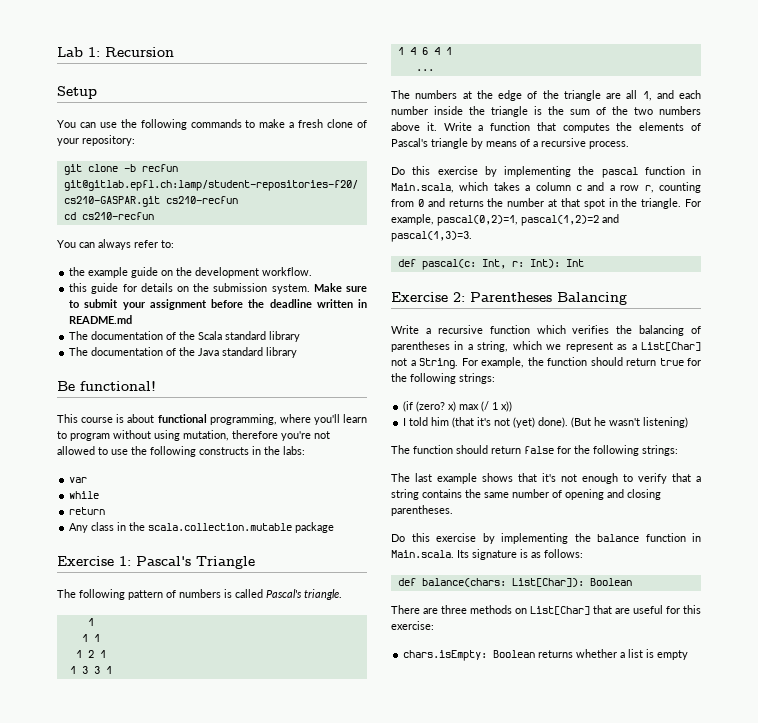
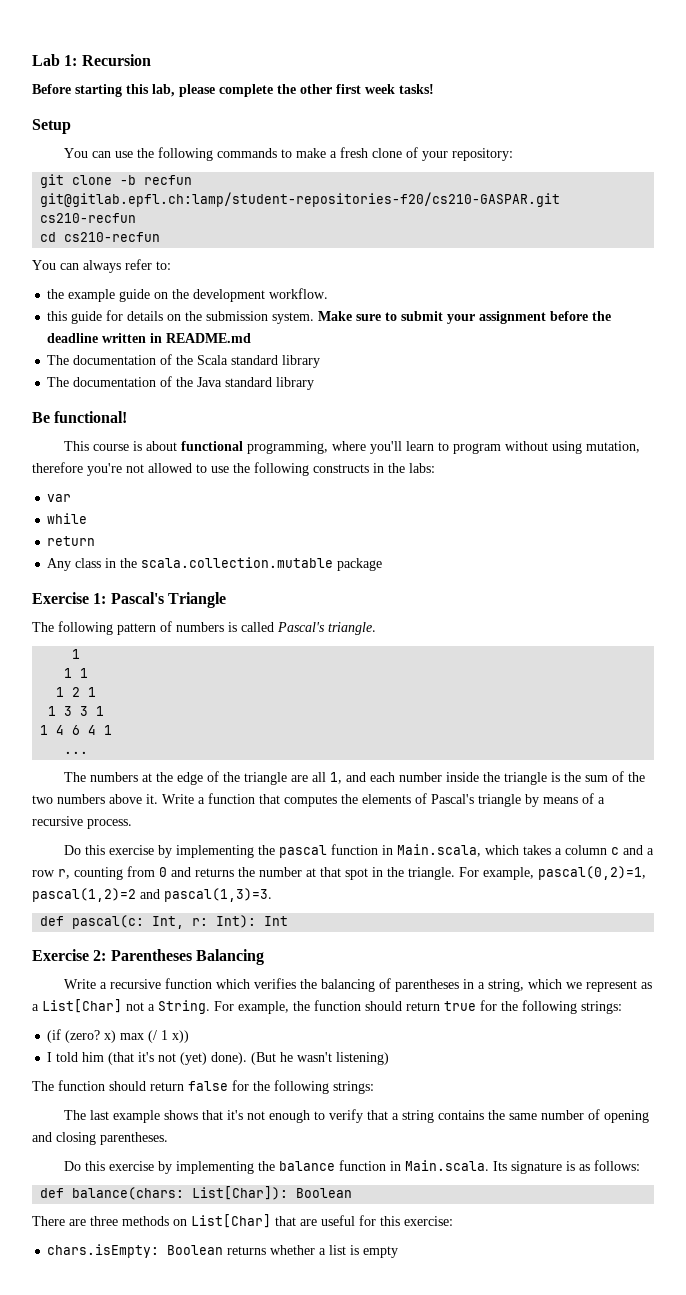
+ Before starting this lab, please complete the other first week tasks!

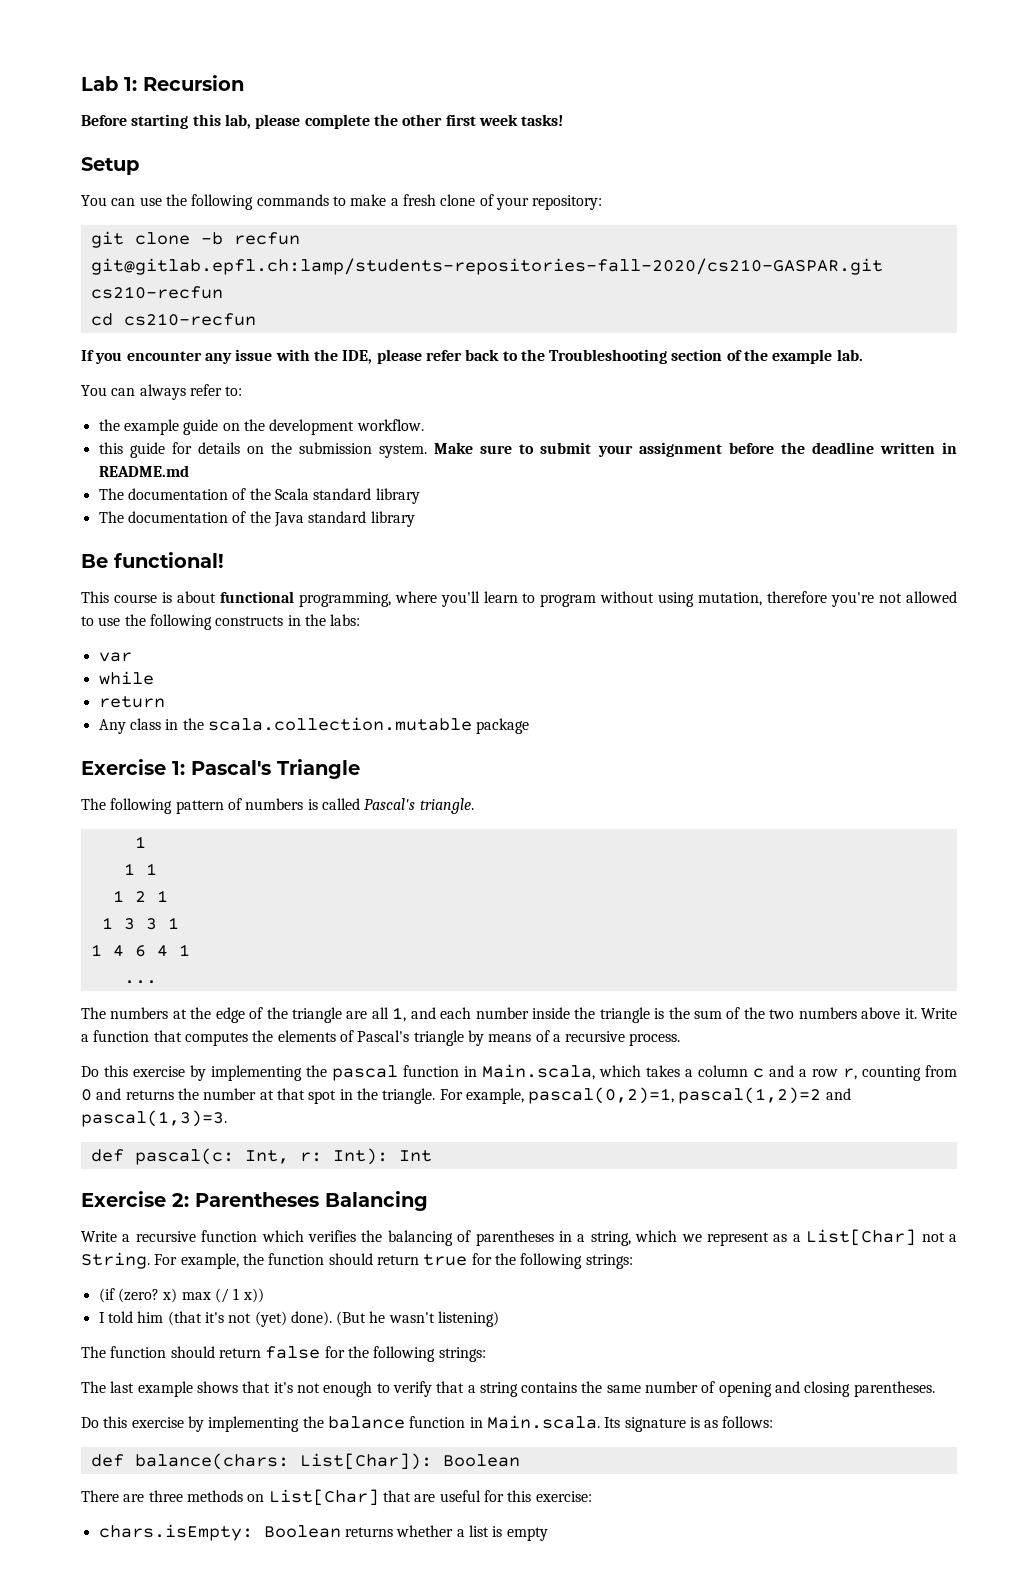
- git clone -b recfun git@gitlab.epfl.ch:lamp/student-repositories-f20/cs210-GASPAR.git cs210-recfun
+ git clone -b recfun git@gitlab.epfl.ch:lamp/students-repositories-fall-2020/cs210-GASPAR.git cs210-recfun
+ If you encounter any issue with the IDE, please refer back to the Troubleshooting section of the example lab.

